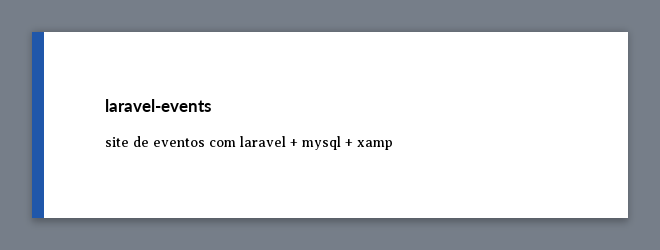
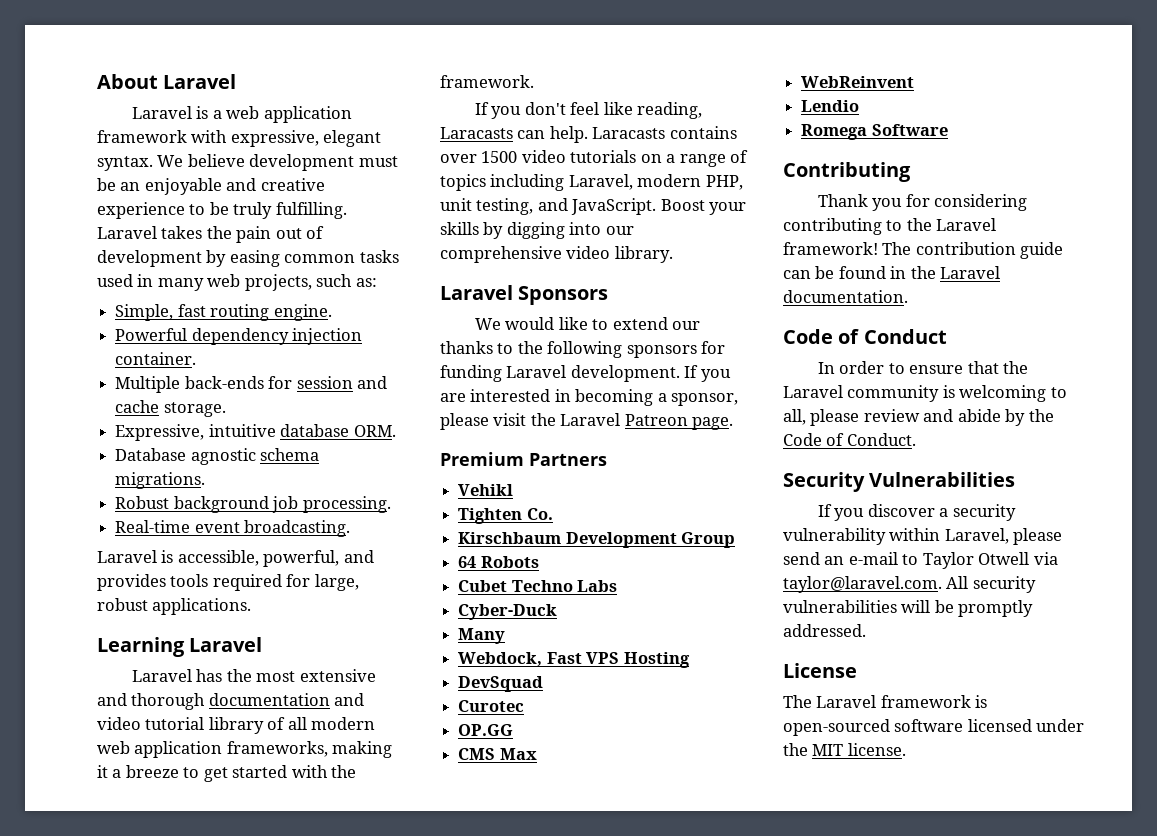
- laravel-events
- site de eventos com laravel + mysql + xamp
+ About Laravel
+ Laravel is a web application framework with expressive, elegant syntax. We believe development must be an enjoyable and creative experience to be truly fulfilling. Laravel takes the pain out of development by easing common tasks used in many web projects, such as:
+ Simple, fast routing engine.
+ Powerful dependency injection container.
+ Multiple back-ends for session and cache storage.
+ Expressive, intuitive database ORM.
+ Database agnostic schema migrations.
+ Robust background job processing.
+ Real-time event broadcasting.
+ Laravel is accessible, powerful, and provides tools required for large, robust applications.
+ Learning Laravel
+ Laravel has the most extensive and thorough documentation and video tutorial library of all modern web application frameworks, making it a breeze to get started with the framework.
+ If you don't feel like reading, Laracasts can help. Laracasts contains over 1500 video tutorials on a range of topics including Laravel, modern PHP, unit testing, and JavaScript. Boost your skills by digging into our comprehensive video library.
+ Laravel Sponsors
+ We would like to extend our thanks to the following sponsors for funding Laravel development. If you are interested in becoming a sponsor, please visit the Laravel Patreon page.
+ Premium Partners
+ Vehikl
+ Tighten Co.
+ Kirschbaum Development Group
+ 64 Robots
+ Cubet Techno Labs
+ Cyber-Duck
+ Many
+ Webdock, Fast VPS Hosting
+ DevSquad
+ Curotec
+ OP.GG
+ CMS Max
+ WebReinvent
+ Lendio
+ Romega Software
+ Contributing
+ Thank you for considering contributing to the Laravel framework! The contribution guide can be found in the Laravel documentation.
+ Code of Conduct
+ In order to ensure that the Laravel community is welcoming to all, please review and abide by the Code of Conduct.
+ Security Vulnerabilities
+ If you discover a security vulnerability within Laravel, please send an e-mail to Taylor Otwell via taylor@laravel.com. All security vulnerabilities will be promptly addressed.
+ License
+ The Laravel framework is open-sourced software licensed under the MIT license.

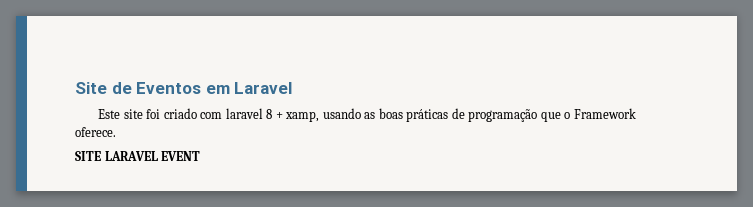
- About Laravel
- Laravel is a web application framework with expressive, elegant syntax. We believe development must be an enjoyable and creative experience to be truly fulfilling. Laravel takes the pain out of development by easing common tasks used in many web projects, such as:
- Simple, fast routing engine.
- Powerful dependency injection container.
- Multiple back-ends for session and cache storage.
- Expressive, intuitive database ORM.
- Database agnostic schema migrations.
- Robust background job processing.
- Real-time event broadcasting.
- Laravel is accessible, powerful, and provides tools required for large, robust applications.
- Learning Laravel
- Laravel has the most extensive and thorough documentation and video tutorial library of all modern web application frameworks, making it a breeze to get started with the framework.
- If you don't feel like reading, Laracasts can help. Laracasts contains over 1500 video tutorials on a range of topics including Laravel, modern PHP, unit testing, and JavaScript. Boost your skills by digging into our comprehensive video library.
- Laravel Sponsors
- We would like to extend our thanks to the following sponsors for funding Laravel development. If you are interested in becoming a sponsor, please visit the Laravel Patreon page.
- Premium Partners
- Vehikl
- Tighten Co.
- Kirschbaum Development Group
- 64 Robots
- Cubet Techno Labs
- Cyber-Duck
- Many
- Webdock, Fast VPS Hosting
- DevSquad
- Curotec
- OP.GG
- CMS Max
- WebReinvent
- Lendio
- Romega Software
- Contributing
- Thank you for considering contributing to the Laravel framework! The contribution guide can be found in the Laravel documentation.
- Code of Conduct
- In order to ensure that the Laravel community is welcoming to all, please review and abide by the Code of Conduct.
- Security Vulnerabilities
- If you discover a security vulnerability within Laravel, please send an e-mail to Taylor Otwell via taylor@laravel.com. All security vulnerabilities will be promptly addressed.
- License
- The Laravel framework is open-sourced software licensed under the MIT license.
+ Site de Eventos em Laravel
+ Este site foi criado com laravel 8 + xamp, usando as boas práticas de programação que o Framework oferece.
+ SITE LARAVEL EVENT

